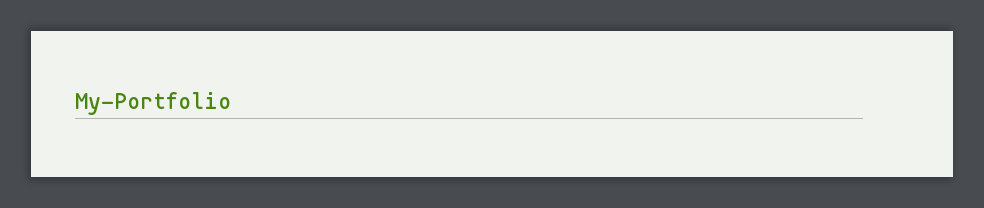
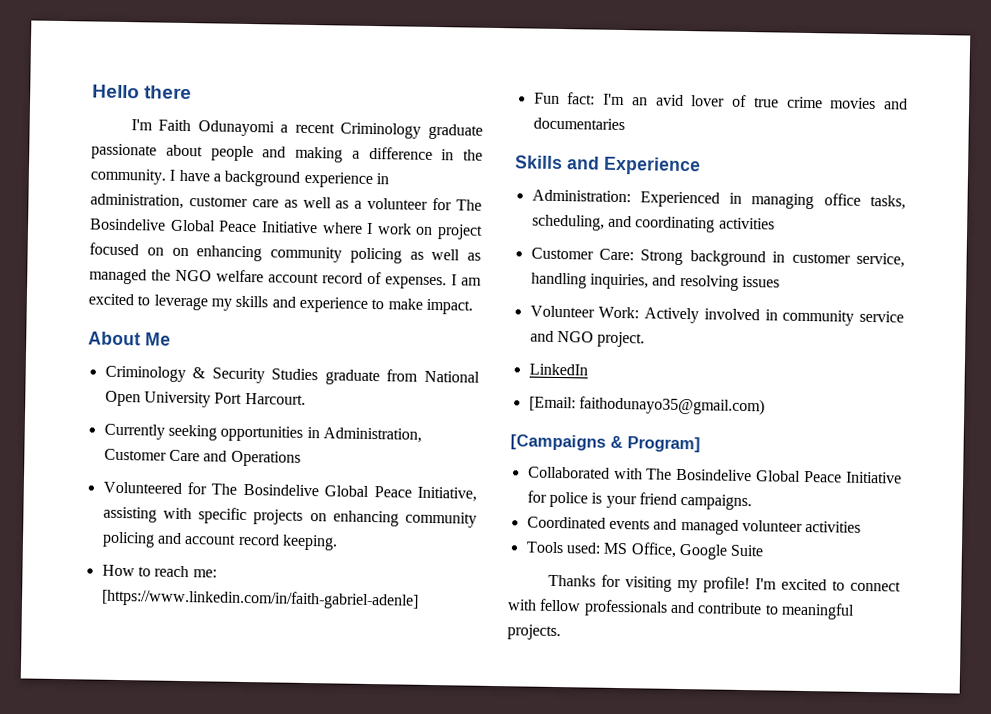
- My-Portfolio
+ Hello there
+ I'm Faith Odunayomi a recent Criminology graduate passionate about people and making a difference in the community. I have a background experience in administration, customer care as well as a volunteer for The Bosindelive Global Peace Initiative where I work on project focused on on enhancing community policing as well as managed the NGO welfare account record of expenses. I am excited to leverage my skills and experience to make impact.
+ About Me
+ Criminology & Security Studies graduate from National Open University Port Harcourt.
+ Currently seeking opportunities in Administration, Customer Care and Operations
+ Volunteered for The Bosindelive Global Peace Initiative, assisting with specific projects on enhancing community policing and account record keeping.
+ How to reach me: [https://www.linkedin.com/in/faith-gabriel-adenle]
+ Fun fact: I'm an avid lover of true crime movies and documentaries
+ Skills and Experience
+ Administration: Experienced in managing office tasks, scheduling, and coordinating activities
+ Customer Care: Strong background in customer service, handling inquiries, and resolving issues
+ Volunteer Work: Actively involved in community service and NGO project.
+ LinkedIn
+ [Email: faithodunayo35@gmail.com)
+ [Campaigns & Program]
+ Collaborated with The Bosindelive Global Peace Initiative for police is your friend campaigns.
+ Coordinated events and managed volunteer activities
+ Tools used: MS Office, Google Suite
+ Thanks for visiting my profile! I'm excited to connect with fellow professionals and contribute to meaningful projects.

